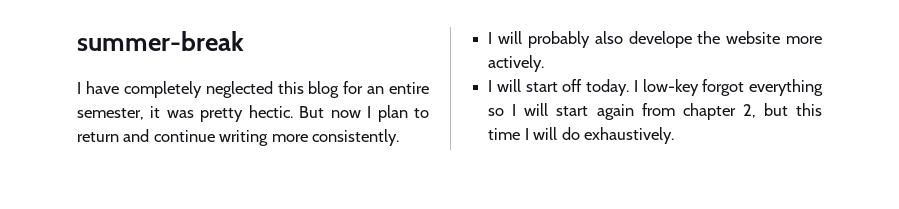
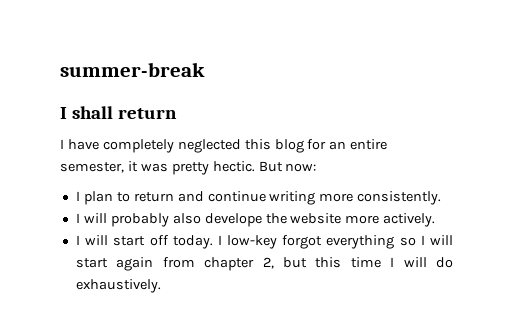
+ I shall return
- But now I plan to return and continue writing more consistently.
+ But now:
+ I plan to return and continue writing more consistently.

